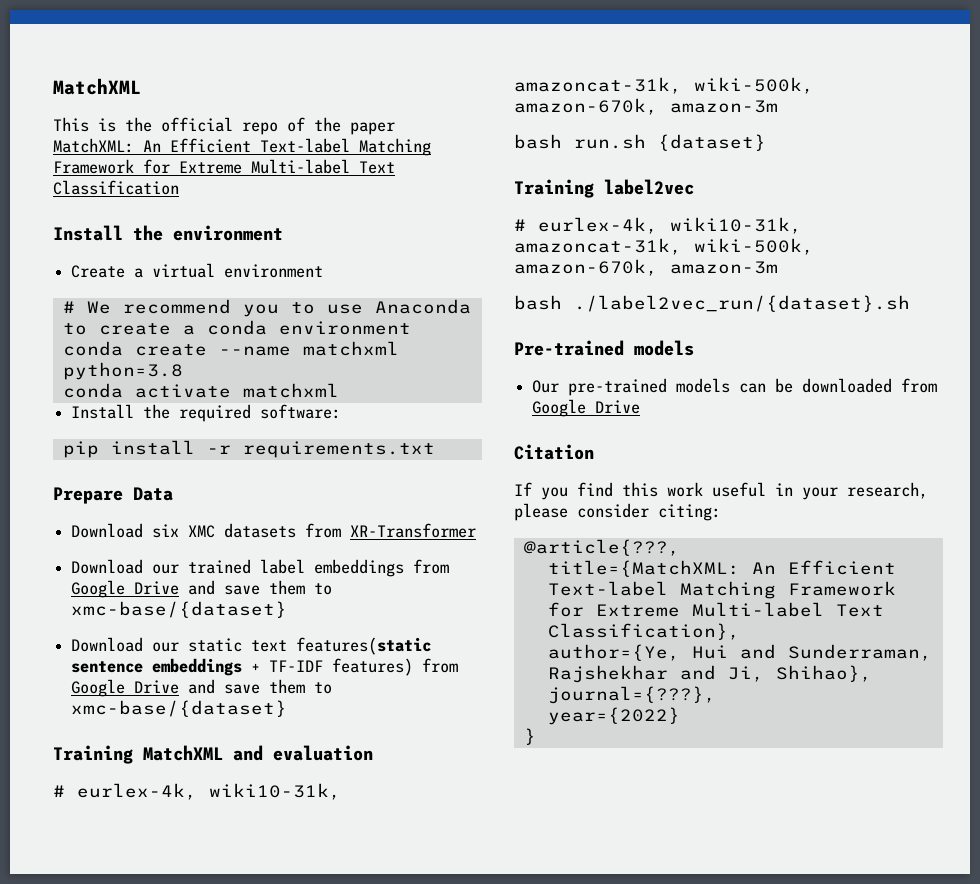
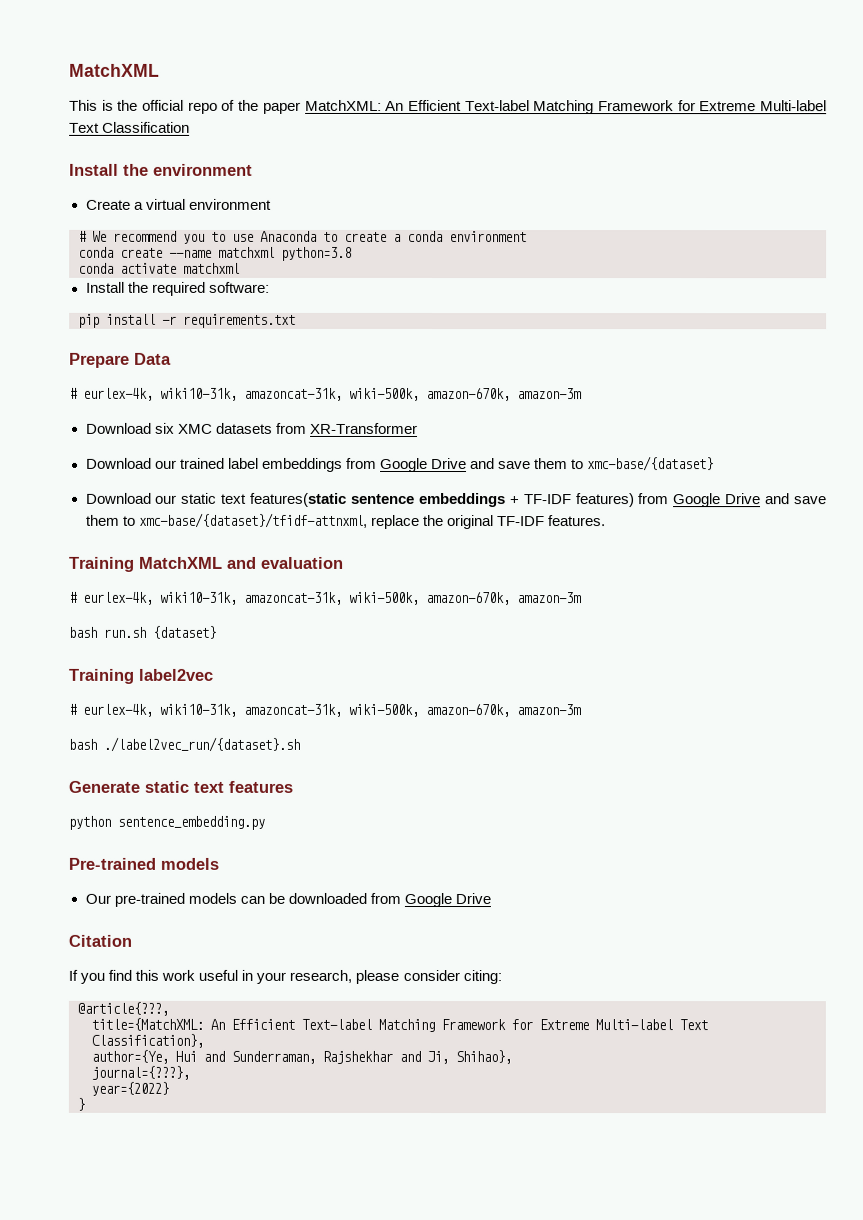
  Prepare Data
+ # eurlex-4k, wiki10-31k, amazoncat-31k, wiki-500k, amazon-670k, amazon-3m
- Download our static text features(static sentence embeddings + TF-IDF features) from Google Drive and save them to xmc-base/{dataset}
+ Download our static text features(static sentence embeddings + TF-IDF features) from Google Drive and save them to xmc-base/{dataset}/tfidf-attnxml, replace the original TF-IDF features.
+ Generate static text features
+ python sentence_embedding.py

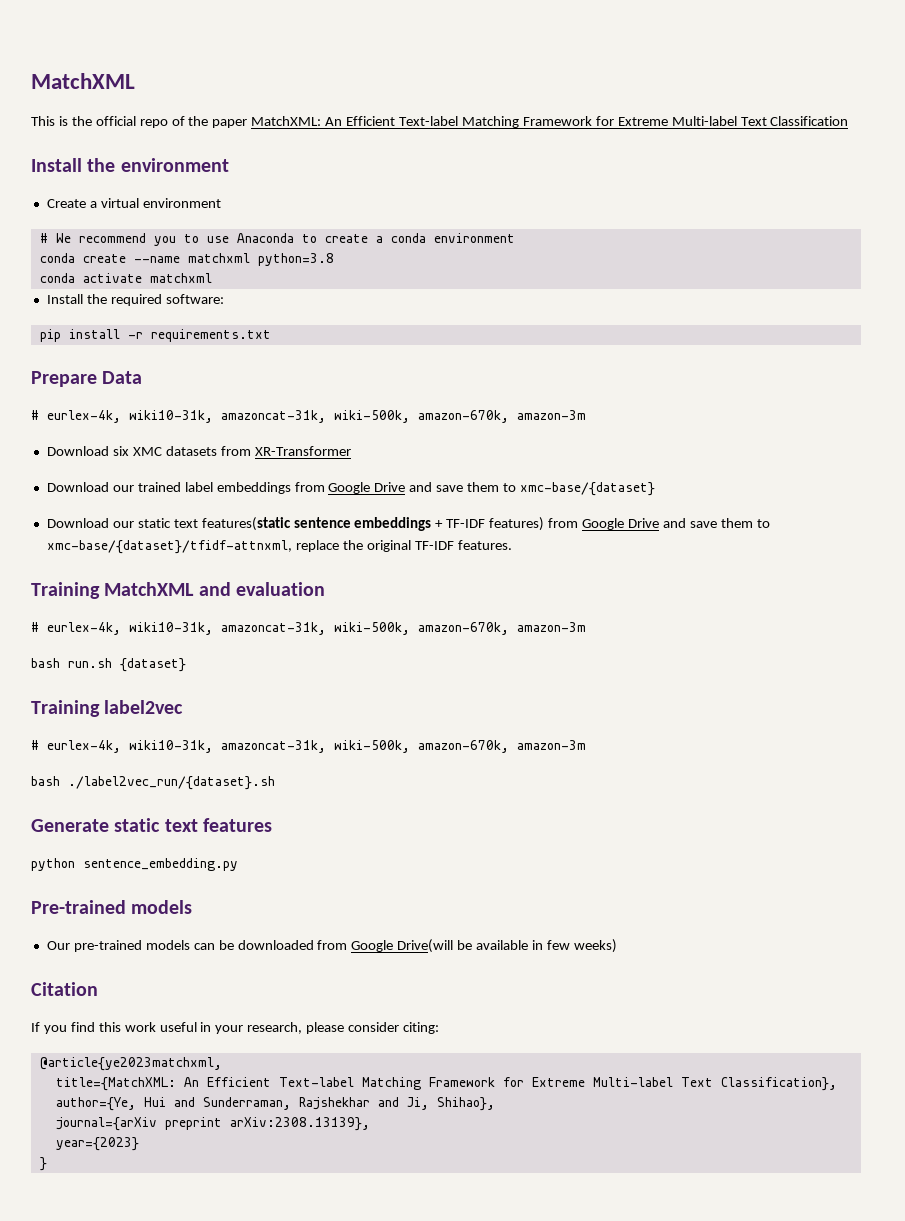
- Our pre-trained models can be downloaded from Google Drive
+ Our pre-trained models can be downloaded from Google Drive(will be available in few weeks)
- @article{???,
+ @article{ye2023matchxml,
- journal={???},
- year={2022}
+ journal={arXiv preprint arXiv:2308.13139},
+ year={2023}

